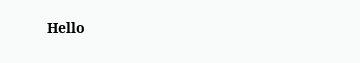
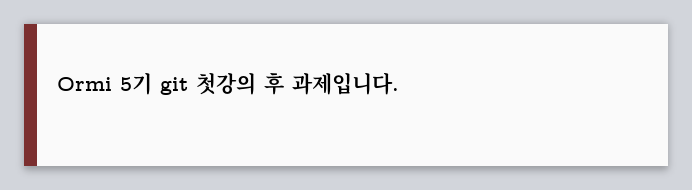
- Hello
+ Ormi 5기 git 첫강의 후 과제입니다.

